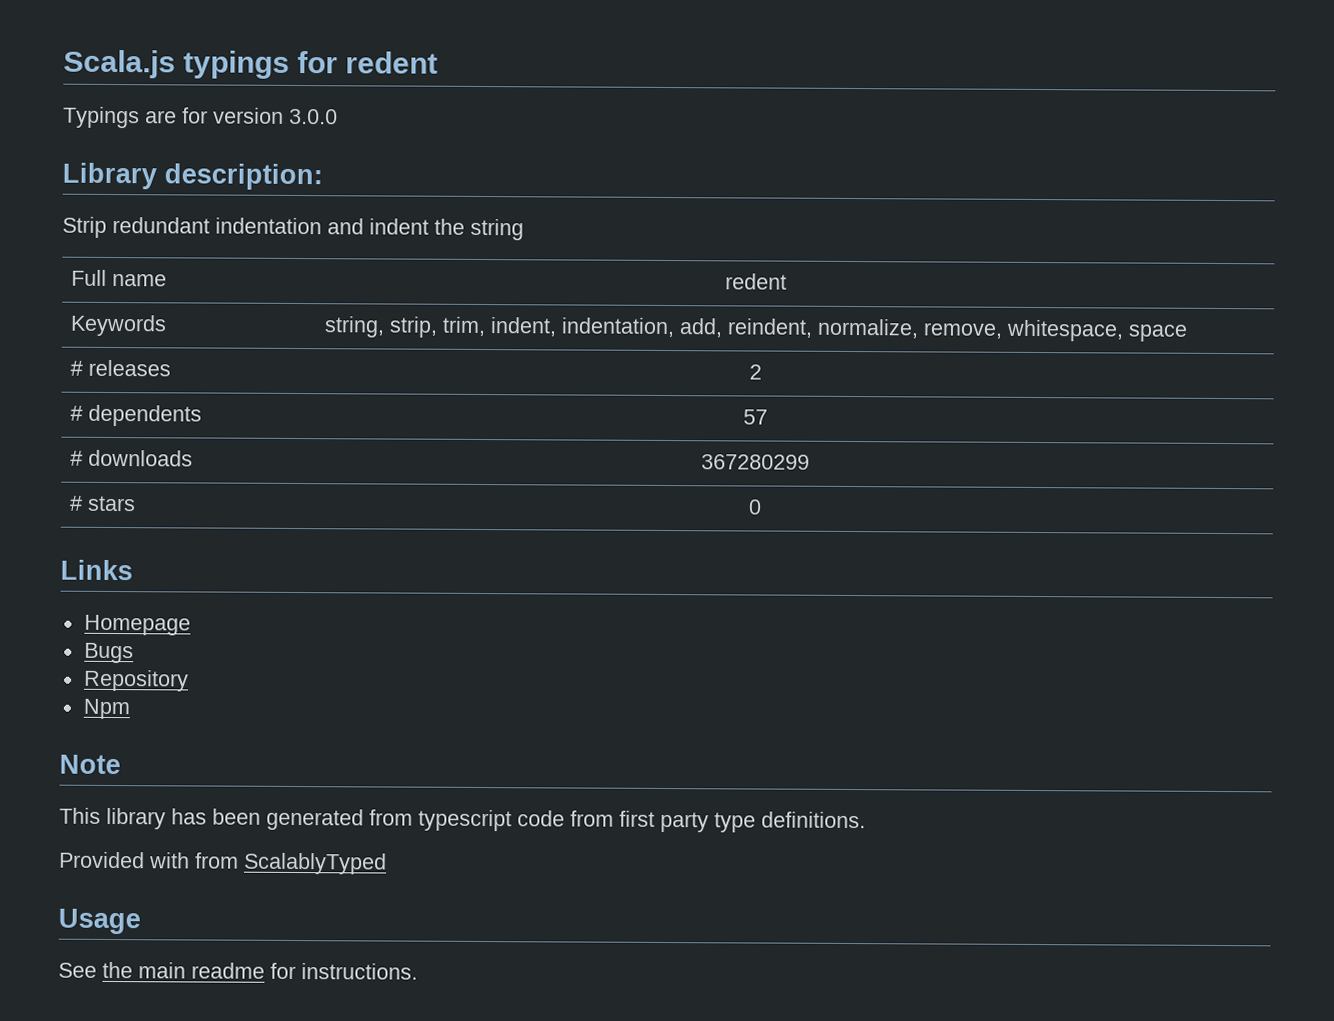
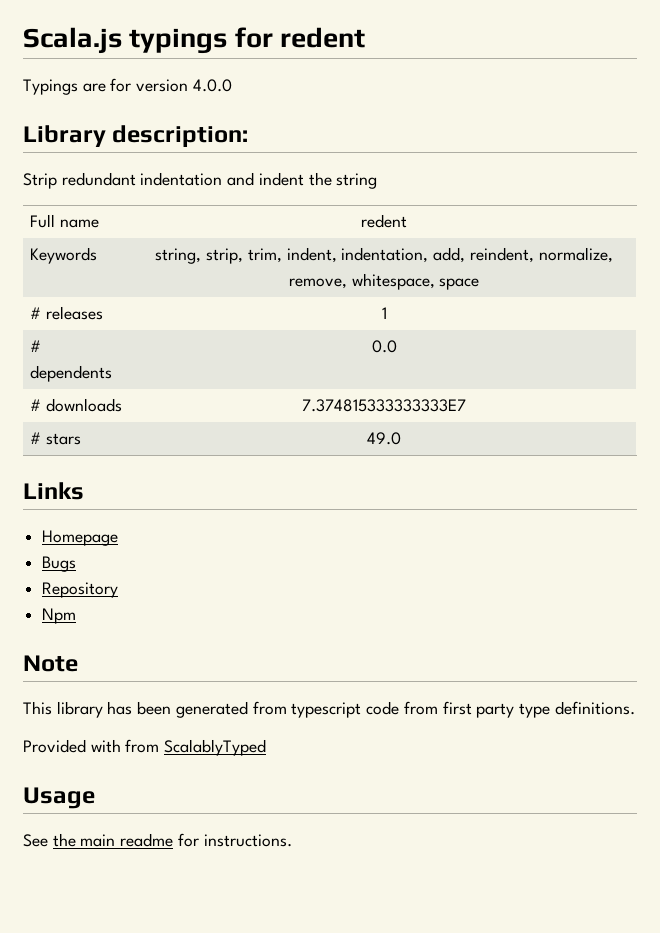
- Typings are for version 3.0.0
+ Typings are for version 4.0.0
- # releases | 2
+ # releases | 1
- # dependents | 57
+ # dependents | 0.0
- # downloads | 367280299
+ # downloads | 7.374815333333333E7
- # stars | 0
+ # stars | 49.0

